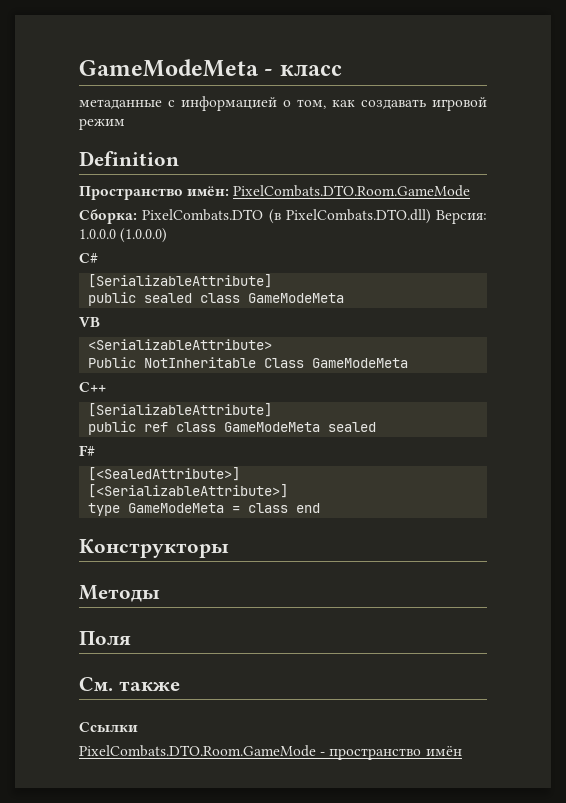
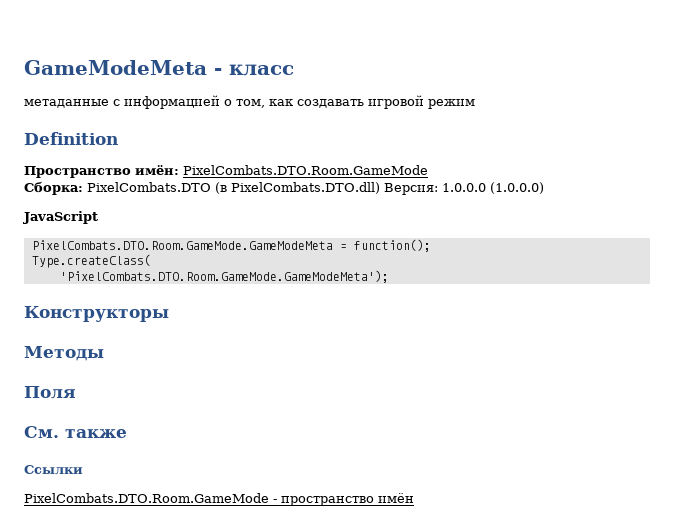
- C#
- [SerializableAttribute]
- public sealed class GameModeMeta
- VB
- <SerializableAttribute>
- Public NotInheritable Class GameModeMeta
- C++
- [SerializableAttribute]
- public ref class GameModeMeta sealed
- F#
- [<SealedAttribute>]
- [<SerializableAttribute>]
- type GameModeMeta = class end
+ JavaScript
+ PixelCombats.DTO.Room.GameMode.GameModeMeta = function();
+ Type.createClass(
+ 'PixelCombats.DTO.Room.GameMode.GameModeMeta');

